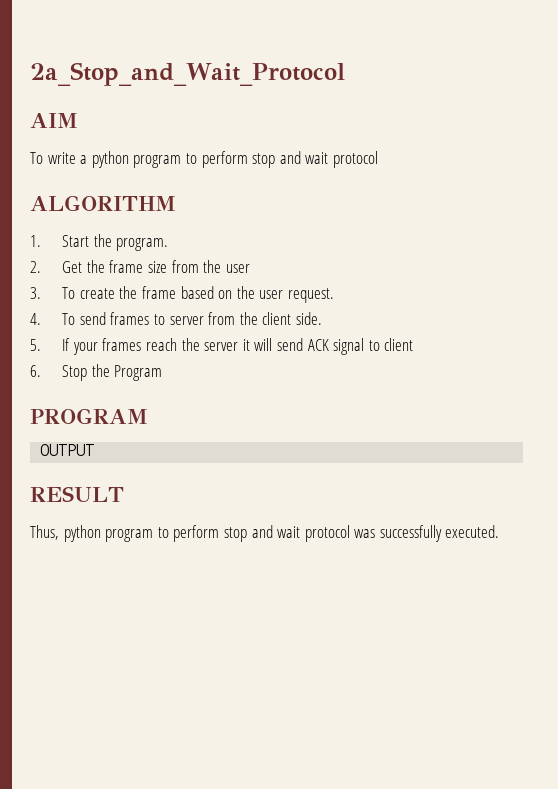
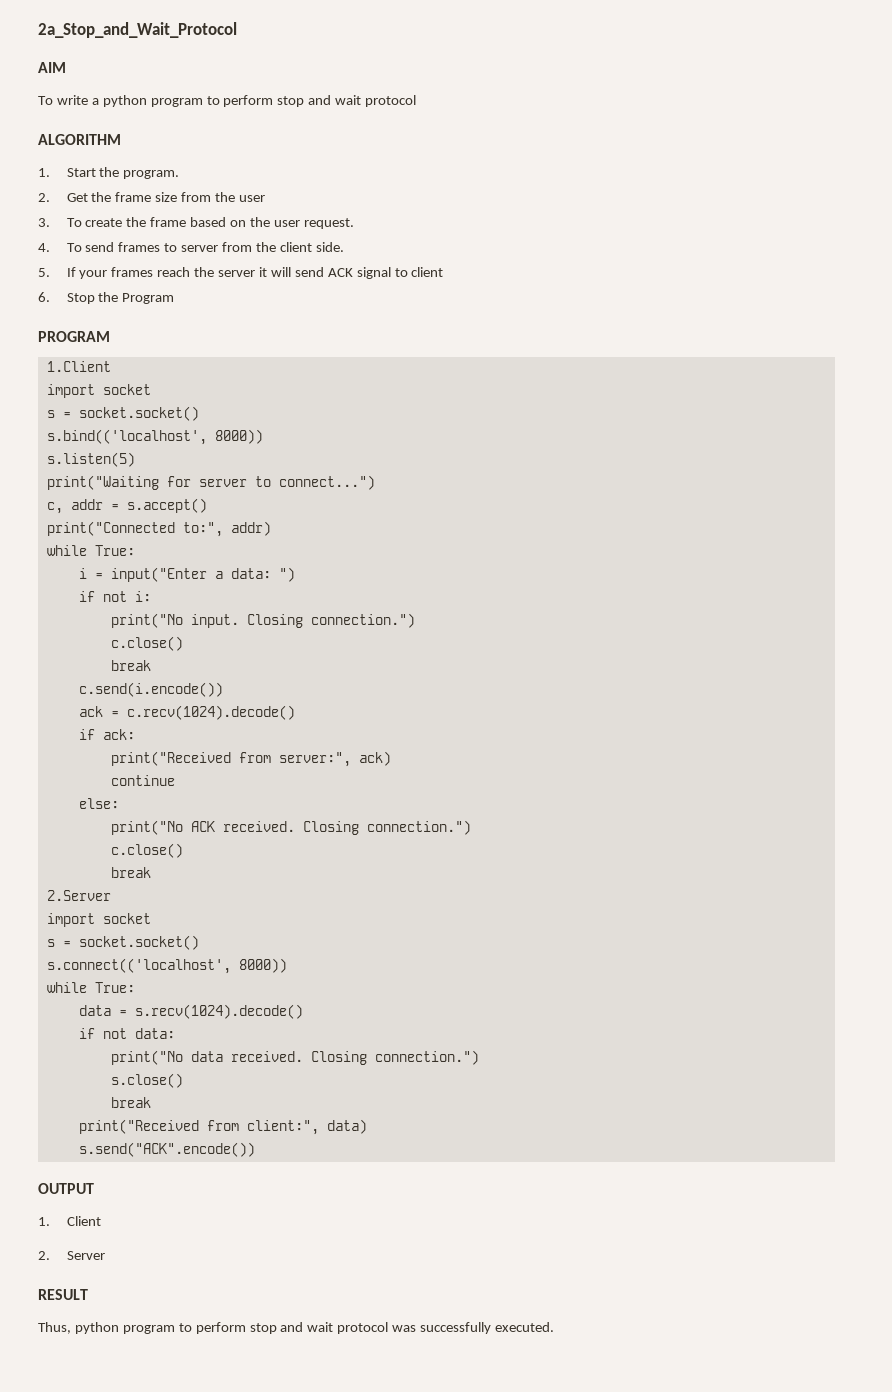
+ 1.Client
+ import socket
+ s = socket.socket()
+ s.bind(('localhost', 8000))
+ s.listen(5)
+ print("Waiting for server to connect...")
+ c, addr = s.accept()
+ print("Connected to:", addr)
+ while True:
+ i = input("Enter a data: ")
+ if not i:
+ print("No input. Closing connection.")
+ c.close()
+ break
+ c.send(i.encode())
+ ack = c.recv(1024).decode()
+ if ack:
+ print("Received from server:", ack)
+ continue
+ else:
+ print("No ACK received. Closing connection.")
+ c.close()
+ break
+ 2.Server
+ import socket
+ s = socket.socket()
+ s.connect(('localhost', 8000))
+ while True:
+ data = s.recv(1024).decode()
+ if not data:
+ print("No data received. Closing connection.")
+ s.close()
+ break
+ print("Received from client:", data)
+ s.send("ACK".encode())
  OUTPUT
+ 1. Client
+ 2. Server

